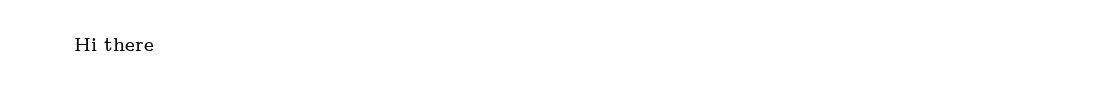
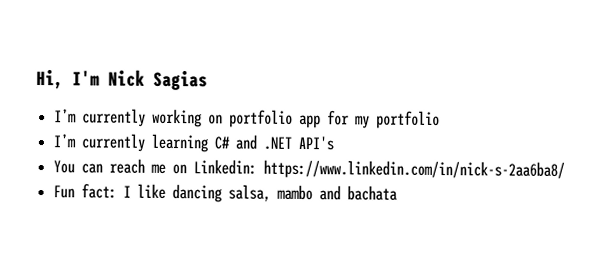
- Hi there
+ Hi, I'm Nick Sagias
+ I’m currently working on portfolio app for my portfolio
+ I’m currently learning C# and .NET API's
+ You can reach me on Linkedin: https://www.linkedin.com/in/nick-s-2aa6ba8/
+ Fun fact: I like dancing salsa, mambo and bachata

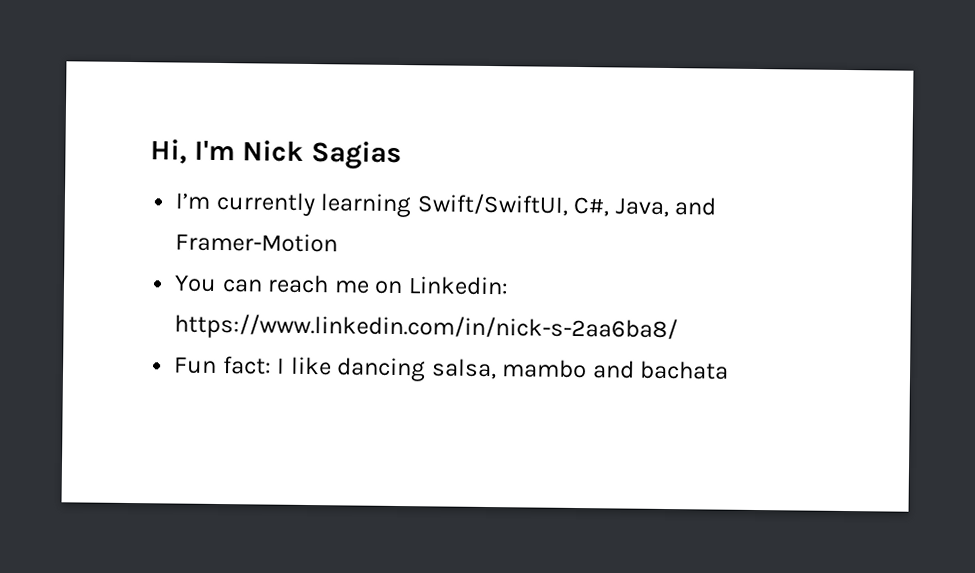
- I’m currently working on portfolio app for my portfolio
- I’m currently learning C# and .NET API's
+ I’m currently learning Swift/SwiftUI, C#, Java, and Framer-Motion

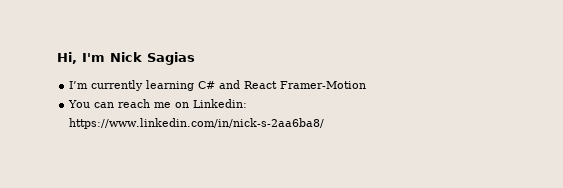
- I’m currently learning Swift/SwiftUI, C#, Java, and Framer-Motion
+ I’m currently learning C# and React Framer-Motion
- Fun fact: I like dancing salsa, mambo and bachata

